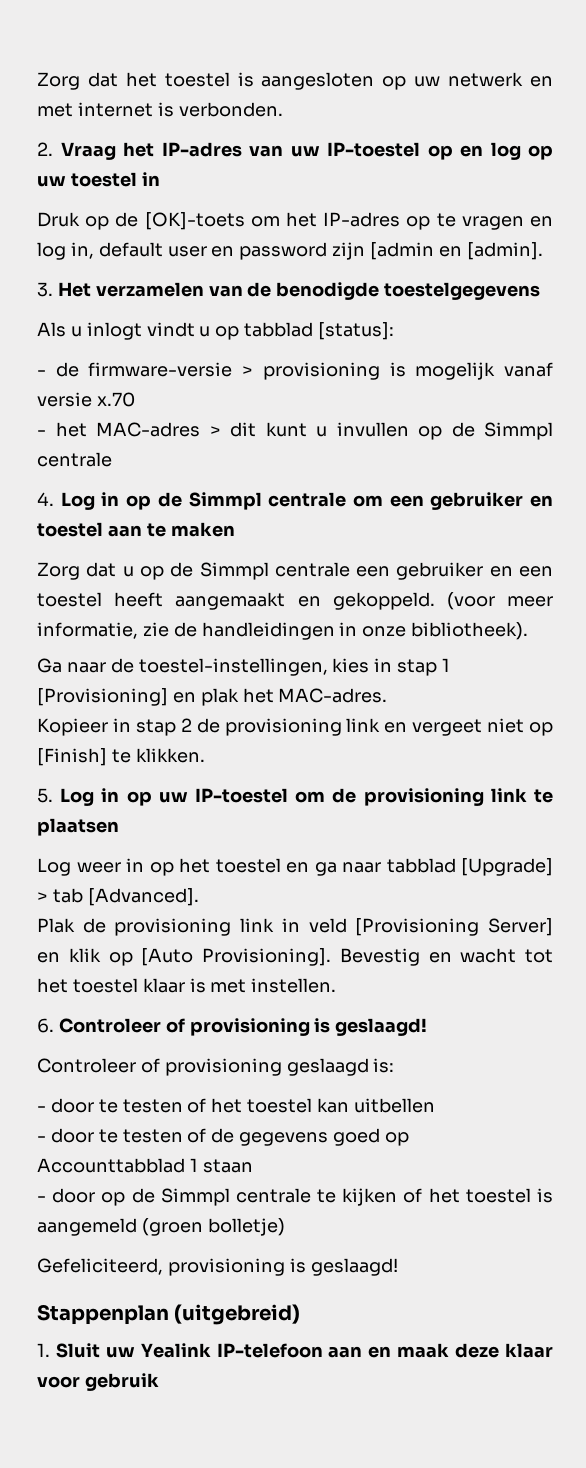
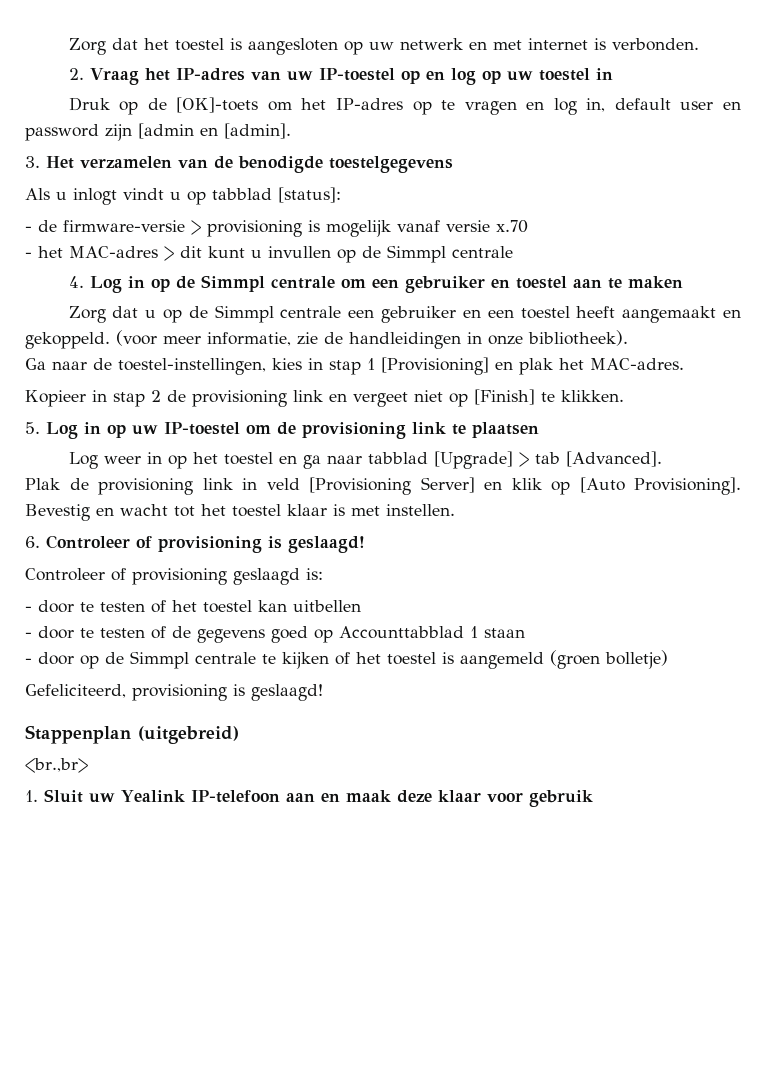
+ <br.,br>

